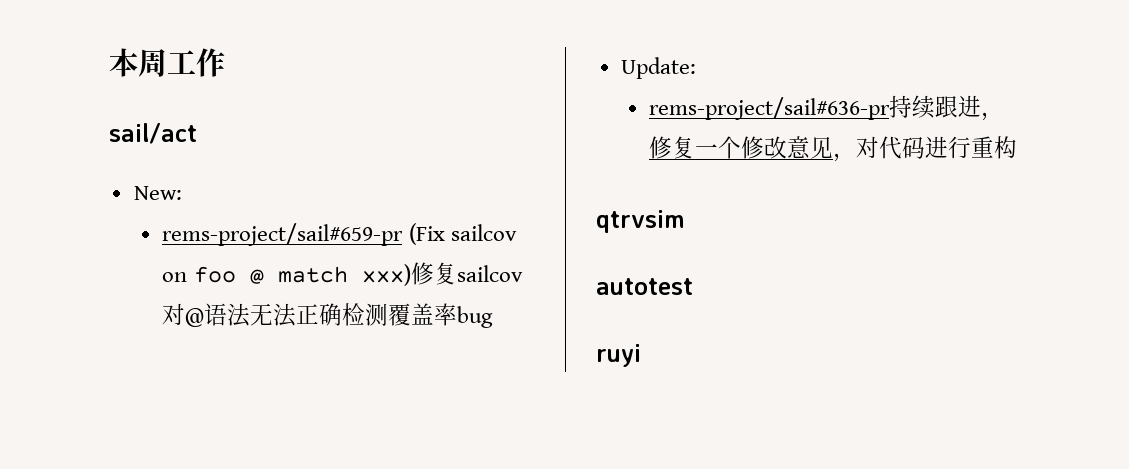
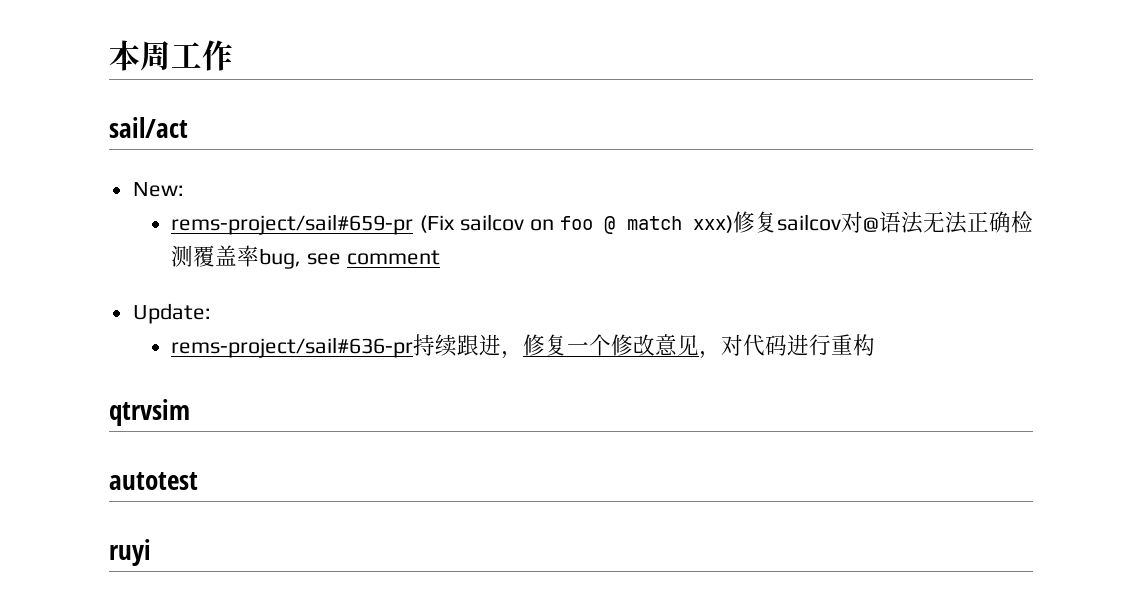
- rems-project/sail#659-pr (Fix sailcov on foo @ match xxx)修复sailcov对@语法无法正确检测覆盖率bug
+ rems-project/sail#659-pr (Fix sailcov on foo @ match xxx)修复sailcov对@语法无法正确检测覆盖率bug, see comment

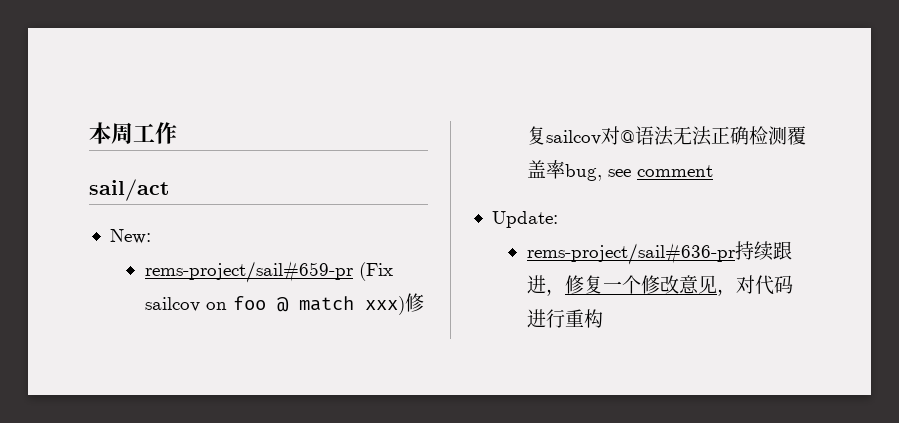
- qtrvsim
- autotest
- ruyi

